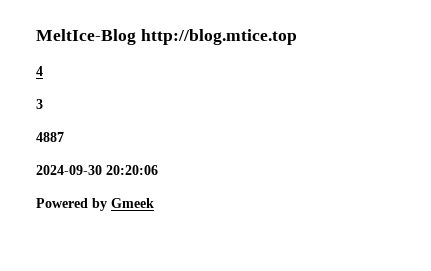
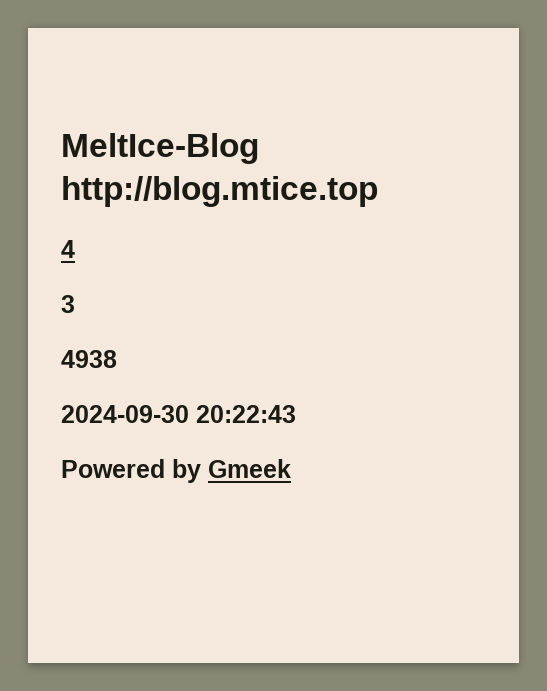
- 4887
+ 4938
- 2024-09-30 20:20:06
+ 2024-09-30 20:22:43

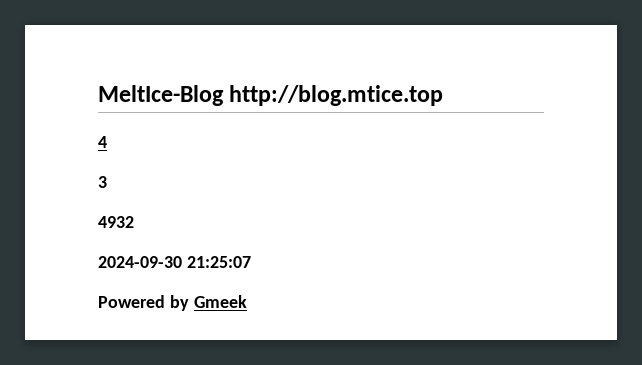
- 4938
+ 4932
- 2024-09-30 20:22:43
+ 2024-09-30 21:25:07

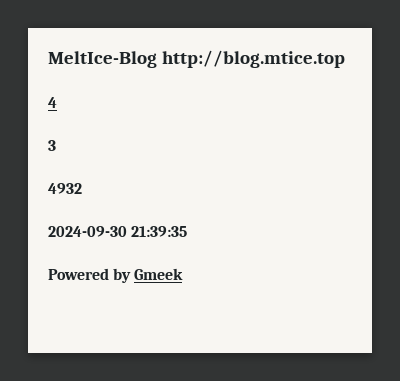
- 2024-09-30 21:25:07
+ 2024-09-30 21:39:35

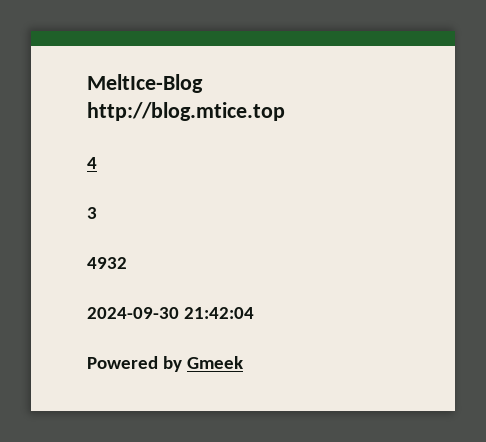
- 2024-09-30 21:39:35
+ 2024-09-30 21:42:04

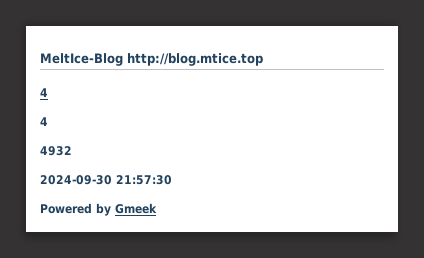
  MeltIce-Blog http://blog.mtice.top
  4
- 3
+ 4
- 2024-09-30 21:42:04
+ 2024-09-30 21:57:30

